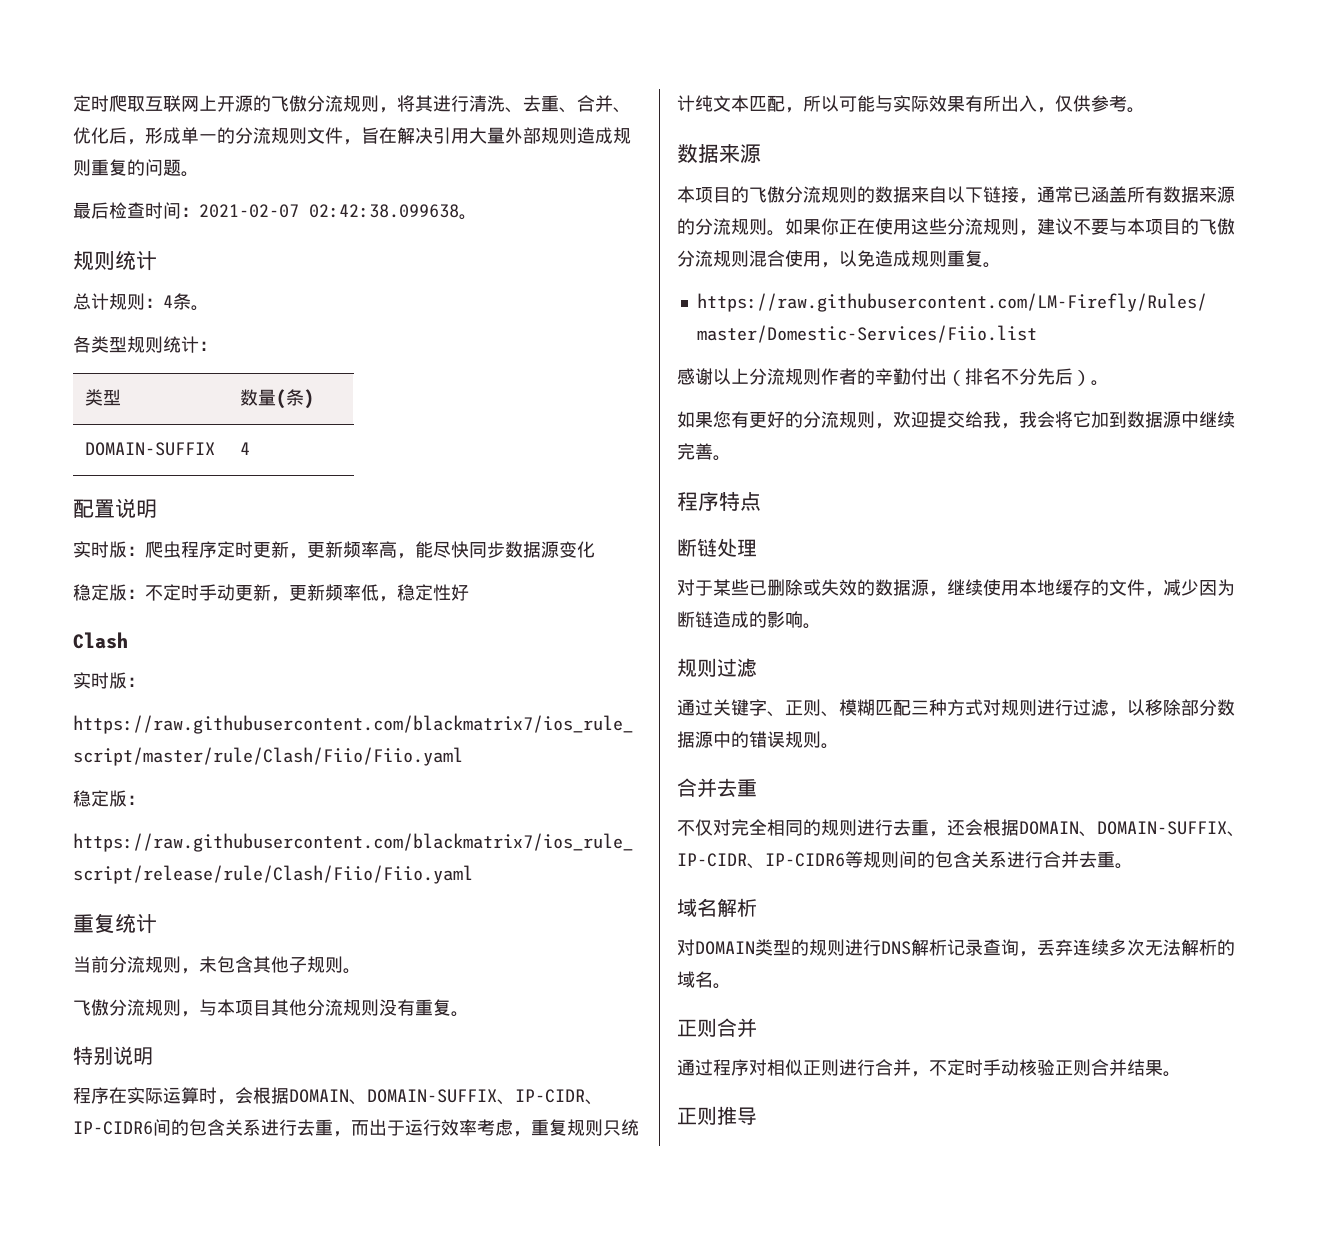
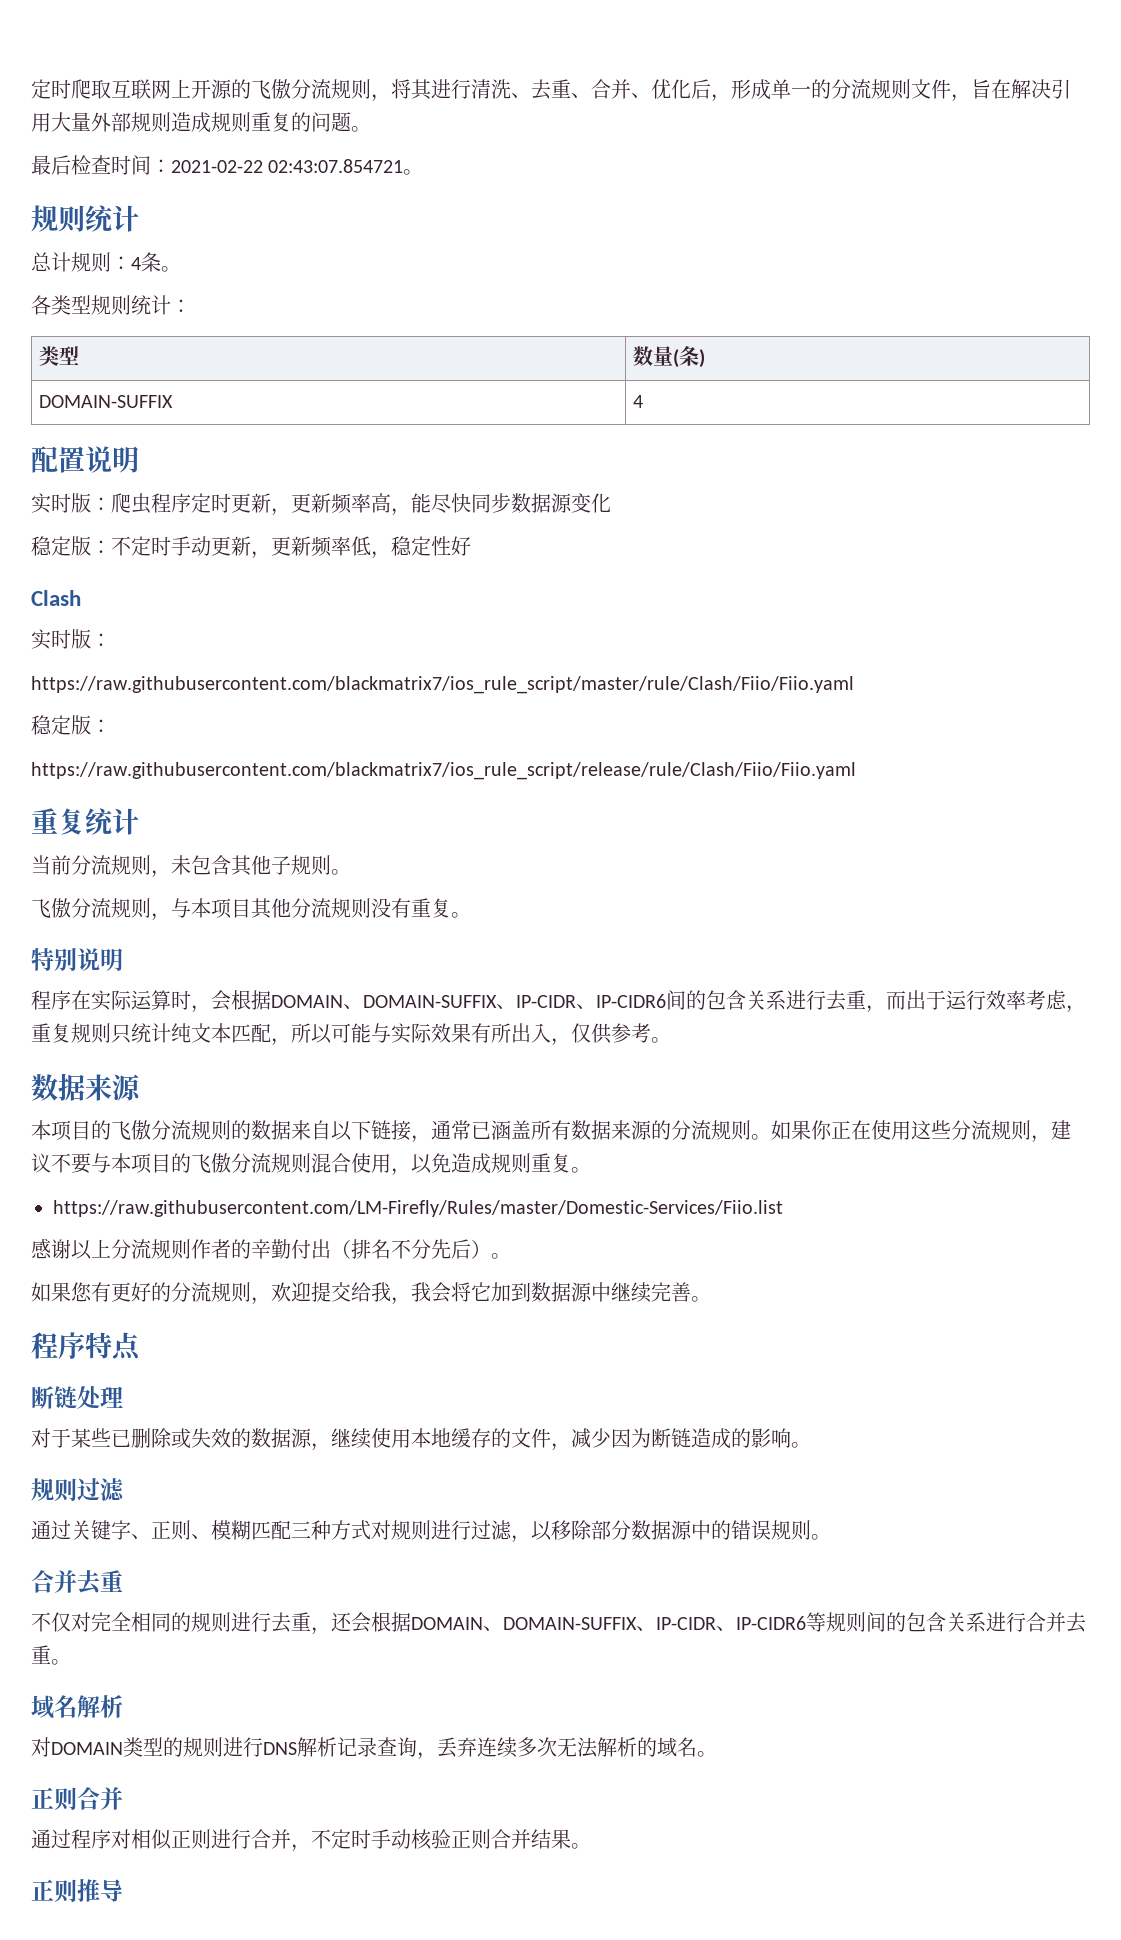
- 最后检查时间：2021-02-07 02:42:38.099638。
+ 最后检查时间：2021-02-22 02:43:07.854721。

